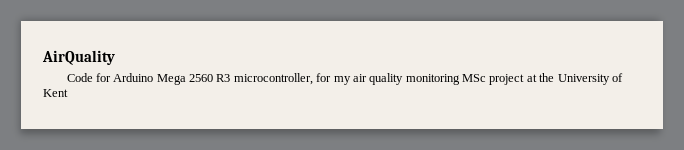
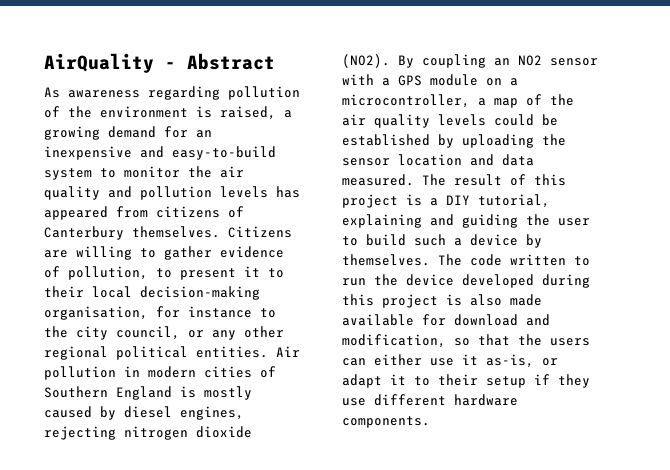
- AirQuality
- Code for Arduino Mega 2560 R3 microcontroller, for my air quality monitoring MSc project at the University of Kent
+ AirQuality - Abstract
+ As awareness regarding pollution of the environment is raised, a growing demand for an inexpensive and easy-to-build system to monitor the air quality and pollution levels has appeared from citizens of Canterbury themselves. Citizens are willing to gather evidence of pollution, to present it to their local decision-making organisation, for instance to the city council, or any other regional political entities. Air pollution in modern cities of Southern England is mostly caused by diesel engines, rejecting nitrogen dioxide (NO2). By coupling an NO2 sensor with a GPS module on a microcontroller, a map of the air quality levels could be established by uploading the sensor location and data measured. The result of this project is a DIY tutorial, explaining and guiding the user to build such a device by themselves. The code written to run the device developed during this project is also made available for download and modification, so that the users can either use it as-is, or adapt it to their setup if they use different hardware components.

